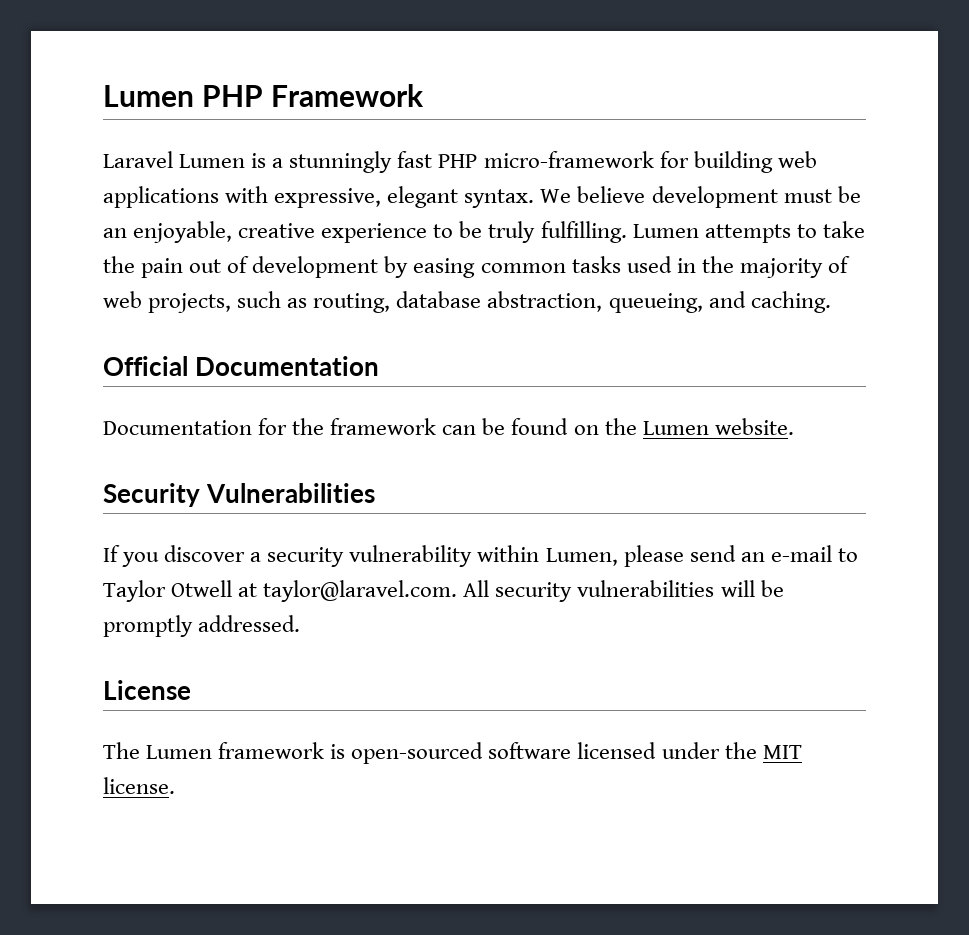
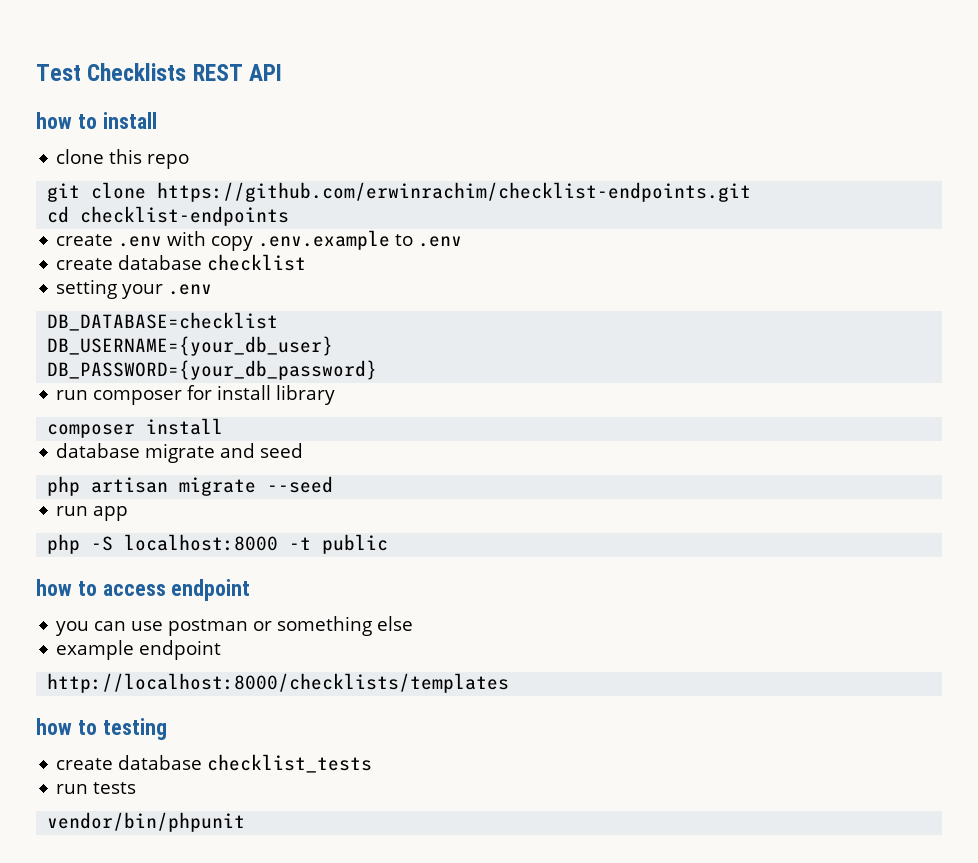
- Lumen PHP Framework
- Laravel Lumen is a stunningly fast PHP micro-framework for building web applications with expressive, elegant syntax. We believe development must be an enjoyable, creative experience to be truly fulfilling. Lumen attempts to take the pain out of development by easing common tasks used in the majority of web projects, such as routing, database abstraction, queueing, and caching.
- Official Documentation
- Documentation for the framework can be found on the Lumen website.
- Security Vulnerabilities
- If you discover a security vulnerability within Lumen, please send an e-mail to Taylor Otwell at taylor@laravel.com. All security vulnerabilities will be promptly addressed.
- License
- The Lumen framework is open-sourced software licensed under the MIT license.
+ Test Checklists REST API
+ how to install
+ clone this repo
+ git clone https://github.com/erwinrachim/checklist-endpoints.git
+ cd checklist-endpoints
+ create .env with copy .env.example to .env
+ create database checklist
+ setting your .env
+ DB_DATABASE=checklist
+ DB_USERNAME={your_db_user}
+ DB_PASSWORD={your_db_password}
+ run composer for install library
+ composer install
+ database migrate and seed
+ php artisan migrate --seed
+ run app
+ php -S localhost:8000 -t public
+ how to access endpoint
+ you can use postman or something else
+ example endpoint
+ http://localhost:8000/checklists/templates
+ how to testing
+ create database checklist_tests
+ run tests
+ vendor/bin/phpunit

